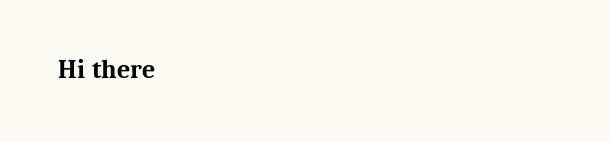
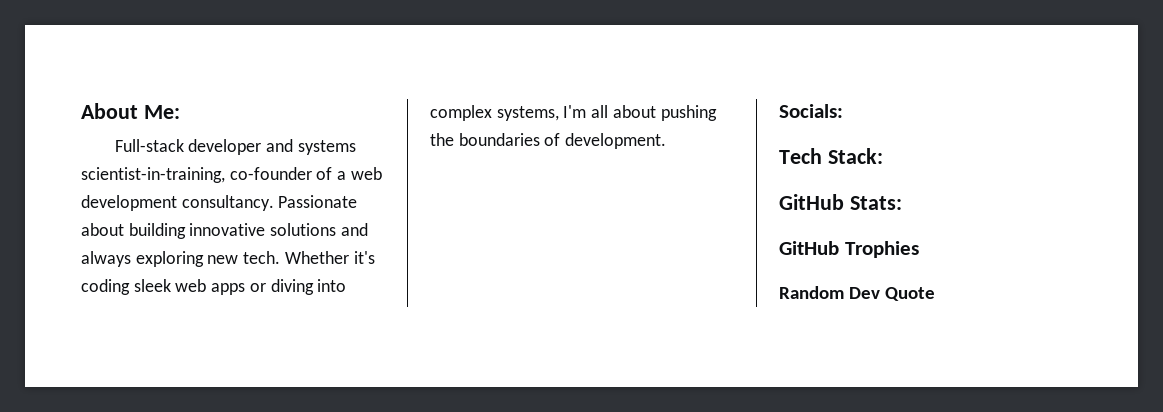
- Hi there
+ About Me:
+ Full-stack developer and systems scientist-in-training, co-founder of a web development consultancy. Passionate about building innovative solutions and always exploring new tech. Whether it's coding sleek web apps or diving into complex systems, I'm all about pushing the boundaries of development.
+ Socials:
+ Tech Stack:
+ GitHub Stats:
+ GitHub Trophies
+ Random Dev Quote

